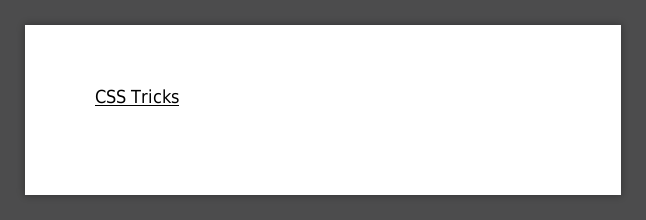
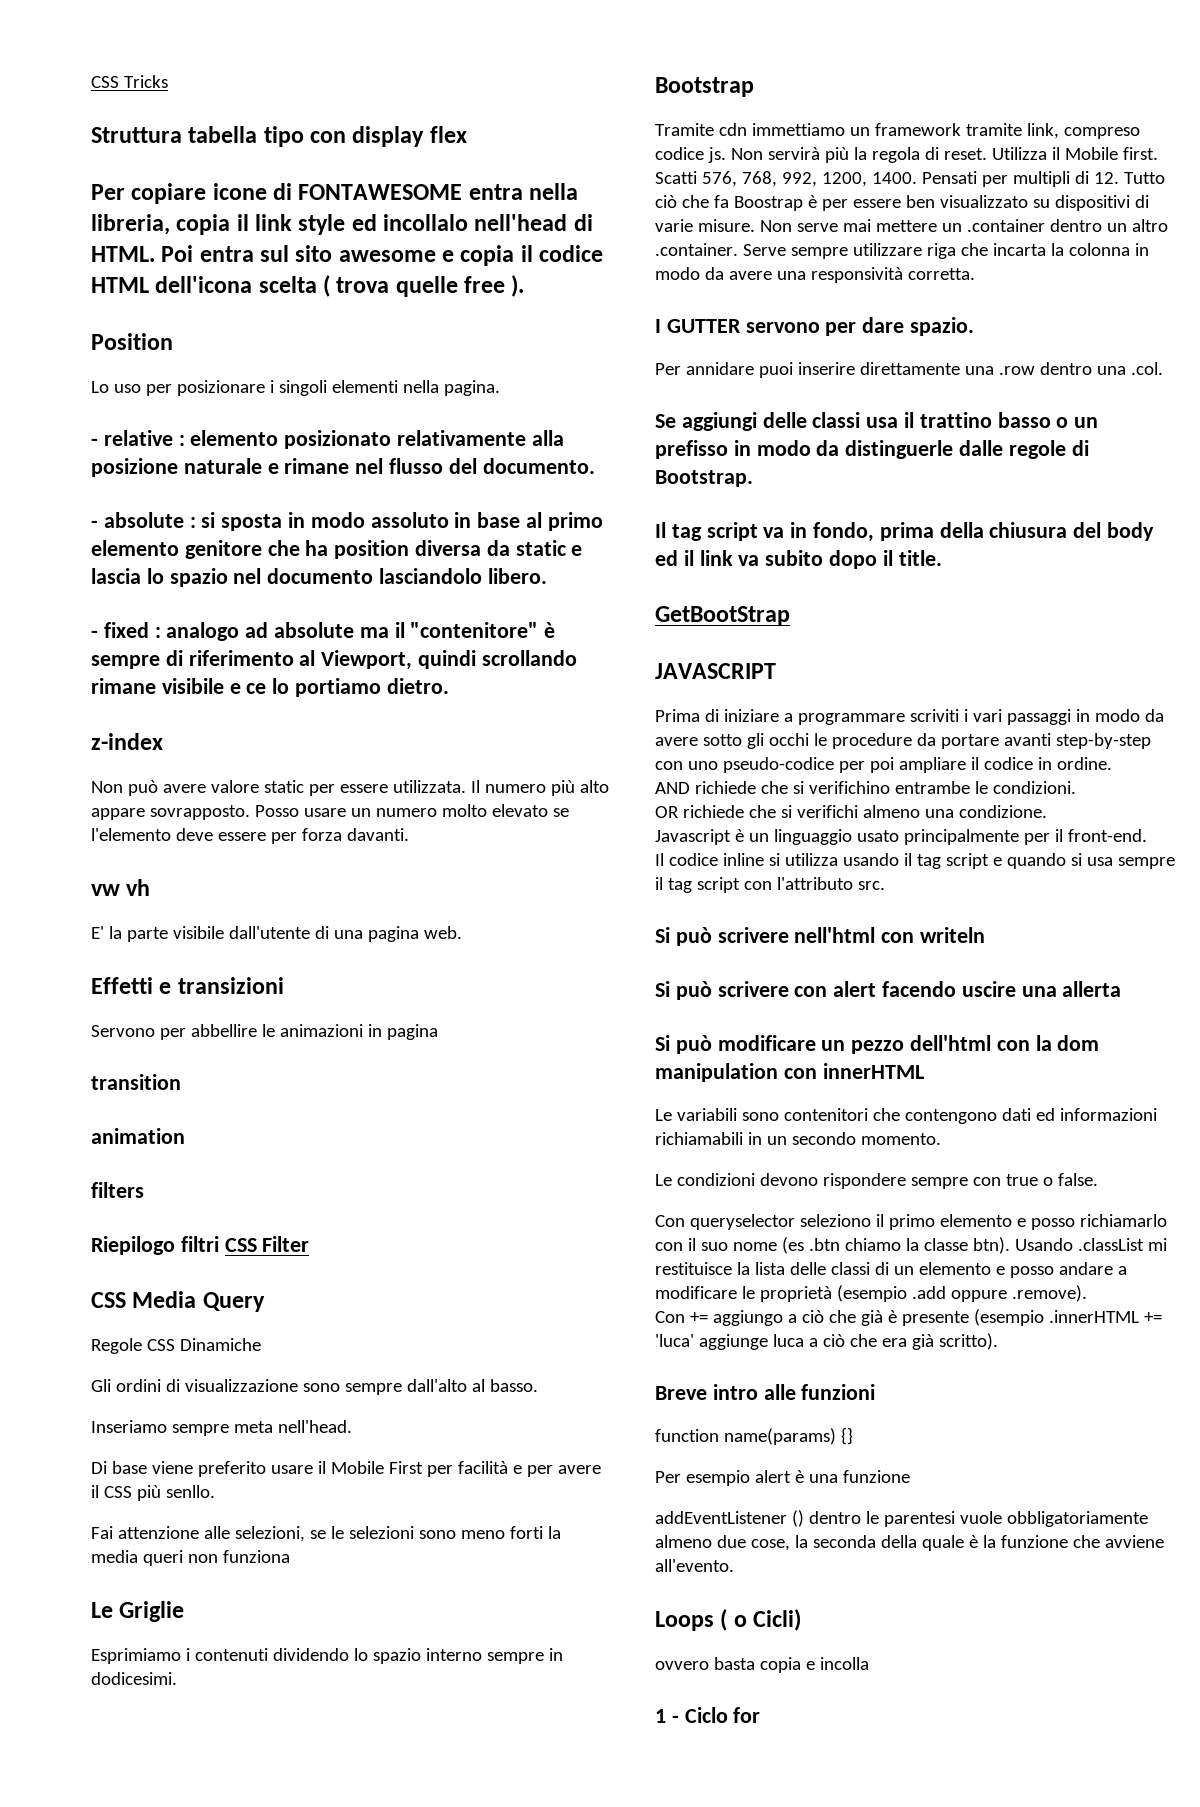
+ Struttura tabella tipo con display flex
+ Per copiare icone di FONTAWESOME entra nella libreria, copia il link style ed incollalo nell'head di HTML. Poi entra sul sito awesome e copia il codice HTML dell'icona scelta ( trova quelle free ).
+ Position
+ Lo uso per posizionare i singoli elementi nella pagina.
+ - relative : elemento posizionato relativamente alla posizione naturale e rimane nel flusso del documento.
+ - absolute : si sposta in modo assoluto in base al primo elemento genitore che ha position diversa da static e lascia lo spazio nel documento lasciandolo libero.
+ - fixed : analogo ad absolute ma il "contenitore" è sempre di riferimento al Viewport, quindi scrollando rimane visibile e ce lo portiamo dietro.
+ z-index
+ Non può avere valore static per essere utilizzata. Il numero più alto appare sovrapposto. Posso usare un numero molto elevato se l'elemento deve essere per forza davanti.
+ vw vh
+ E' la parte visibile dall'utente di una pagina web.
+ Effetti e transizioni
+ Servono per abbellire le animazioni in pagina
+ transition
+ animation
+ filters
+ Riepilogo filtri CSS Filter
+ CSS Media Query
+ Regole CSS Dinamiche
+ Gli ordini di visualizzazione sono sempre dall'alto al basso.
+ Inseriamo sempre meta nell'head.
+ Di base viene preferito usare il Mobile First per facilità e per avere il CSS più senllo.
+ Fai attenzione alle selezioni, se le selezioni sono meno forti la media queri non funziona
+ Le Griglie
+ Esprimiamo i contenuti dividendo lo spazio interno sempre in dodicesimi.
+ Bootstrap
+ Tramite cdn immettiamo un framework tramite link, compreso codice js. Non servirà più la regola di reset. Utilizza il Mobile first. Scatti 576, 768, 992, 1200, 1400. Pensati per multipli di 12. Tutto ciò che fa Boostrap è per essere ben visualizzato su dispositivi di varie misure. Non serve mai mettere un .container dentro un altro .container. Serve sempre utilizzare riga che incarta la colonna in modo da avere una responsività corretta.
+ I GUTTER servono per dare spazio.
+ Per annidare puoi inserire direttamente una .row dentro una .col.
+ Se aggiungi delle classi usa il trattino basso o un prefisso in modo da distinguerle dalle regole di Bootstrap.
+ Il tag script va in fondo, prima della chiusura del body ed il link va subito dopo il title.
+ GetBootStrap
+ JAVASCRIPT
+ Prima di iniziare a programmare scriviti i vari passaggi in modo da avere sotto gli occhi le procedure da portare avanti step-by-step con uno pseudo-codice per poi ampliare il codice in ordine.
+ AND richiede che si verifichino entrambe le condizioni.
+ OR richiede che si verifichi almeno una condizione.
+ Javascript è un linguaggio usato principalmente per il front-end.
+ Il codice inline si utilizza usando il tag script e quando si usa sempre il tag script con l'attributo src.
+ Si può scrivere nell'html con writeln
+ Si può scrivere con alert facendo uscire una allerta
+ Si può modificare un pezzo dell'html con la dom manipulation con innerHTML
+ Le variabili sono contenitori che contengono dati ed informazioni richiamabili in un secondo momento.
+ Le condizioni devono rispondere sempre con true o false.
+ Con queryselector seleziono il primo elemento e posso richiamarlo con il suo nome (es .btn chiamo la classe btn). Usando .classList mi restituisce la lista delle classi di un elemento e posso andare a modificare le proprietà (esempio .add oppure .remove).
+ Con += aggiungo a ciò che già è presente (esempio .innerHTML += 'luca' aggiunge luca a ciò che era già scritto).
+ Breve intro alle funzioni
+ function name(params) {}
+ Per esempio alert è una funzione
+ addEventListener () dentro le parentesi vuole obbligatoriamente almeno due cose, la seconda della quale è la funzione che avviene all'evento.
+ Loops ( o Cicli)
+ ovvero basta copia e incolla
+ 1 - Ciclo for

